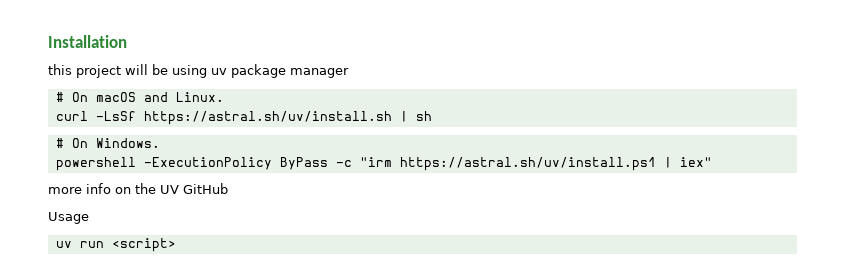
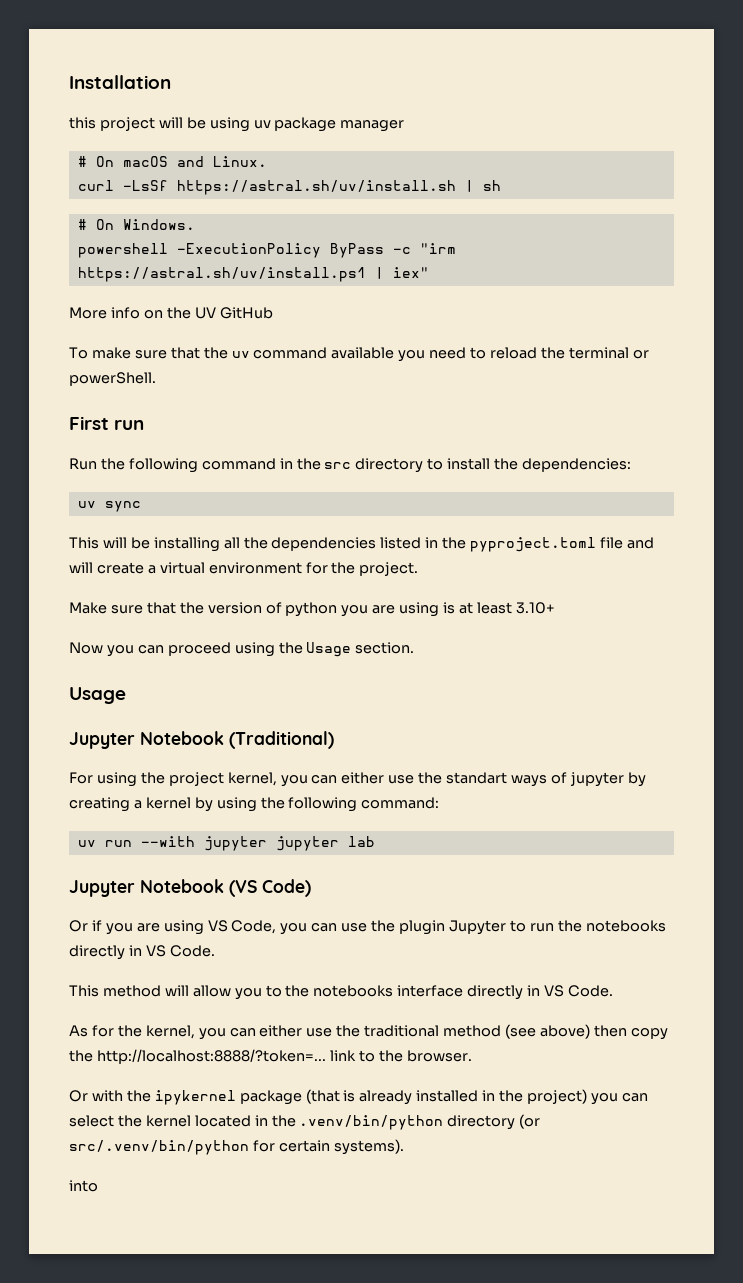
- more info on the UV GitHub
+ More info on the UV GitHub
+ To make sure that the uv command available you need to reload the terminal or powerShell.
+ First run
+ Run the following command in the src directory to install the dependencies:
+ uv sync
+ This will be installing all the dependencies listed in the pyproject.toml file and will create a virtual environment for the project.
+ Make sure that the version of python you are using is at least 3.10+
+ Now you can proceed using the Usage section.
  Usage
- uv run <script>
+ Jupyter Notebook (Traditional)
+ For using the project kernel, you can either use the standart ways of jupyter by creating a kernel by using the following command:
+ uv run --with jupyter jupyter lab
+ Jupyter Notebook (VS Code)
+ Or if you are using VS Code, you can use the plugin Jupyter to run the notebooks directly in VS Code.
+ This method will allow you to the notebooks interface directly in VS Code.
+ As for the kernel, you can either use the traditional method (see above) then copy the http://localhost:8888/?token=... link to the browser.
+ Or with the ipykernel package (that is already installed in the project) you can select the kernel located in the .venv/bin/python directory (or src/.venv/bin/python for certain systems).
+ into

